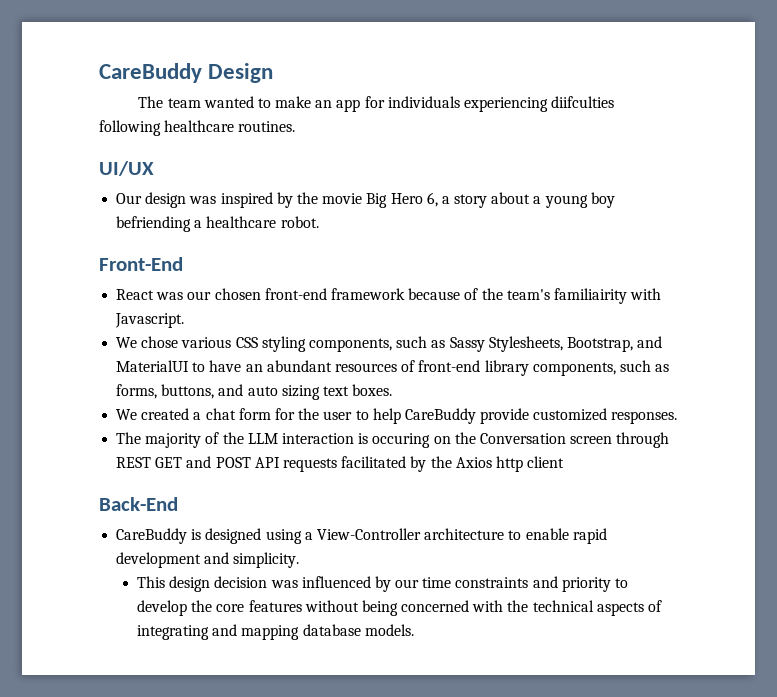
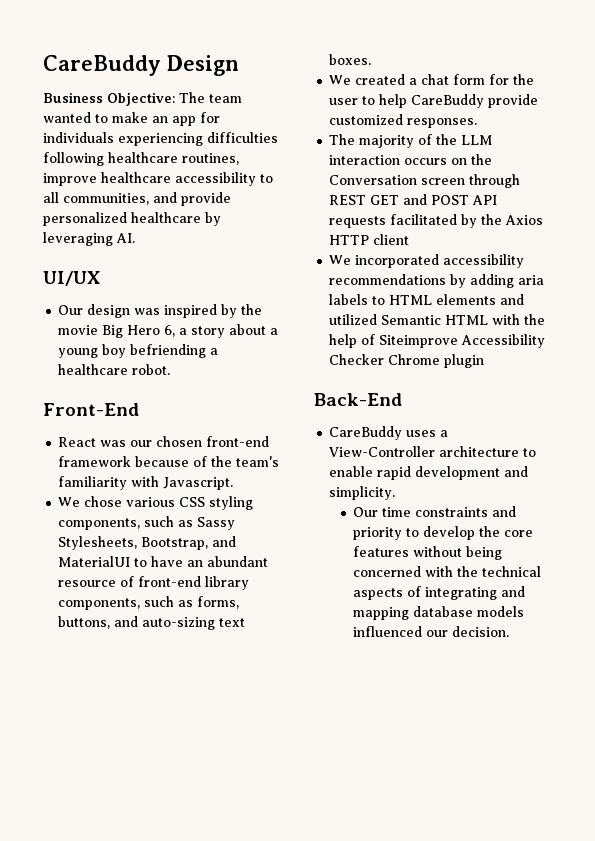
- The team wanted to make an app for individuals experiencing diifculties following healthcare routines.
+ Business Objective: The team wanted to make an app for individuals experiencing difficulties following healthcare routines, improve healthcare accessibility to all communities, and provide personalized healthcare by leveraging AI.
- React was our chosen front-end framework because of the team's familiairity with Javascript.
+ React was our chosen front-end framework because of the team's familiarity with Javascript.
- We chose various CSS styling components, such as Sassy Stylesheets, Bootstrap, and MaterialUI to have an abundant resources of front-end library components, such as forms, buttons, and auto sizing text boxes.
+ We chose various CSS styling components, such as Sassy Stylesheets, Bootstrap, and MaterialUI to have an abundant resource of front-end library components, such as forms, buttons, and auto-sizing text boxes.
- The majority of the LLM interaction is occuring on the Conversation screen through REST GET and POST API requests facilitated by the Axios http client
+ The majority of the LLM interaction occurs on the Conversation screen through REST GET and POST API requests facilitated by the Axios HTTP client
+ We incorporated accessibility recommendations by adding aria labels to HTML elements and utilized Semantic HTML with the help of Siteimprove Accessibility Checker Chrome plugin
- CareBuddy is designed using a View-Controller architecture to enable rapid development and simplicity.
+ CareBuddy uses a View-Controller architecture to enable rapid development and simplicity.
- This design decision was influenced by our time constraints and priority to develop the core features without being concerned with the technical aspects of integrating and mapping database models.
+ Our time constraints and priority to develop the core features without being concerned with the technical aspects of integrating and mapping database models influenced our decision.

